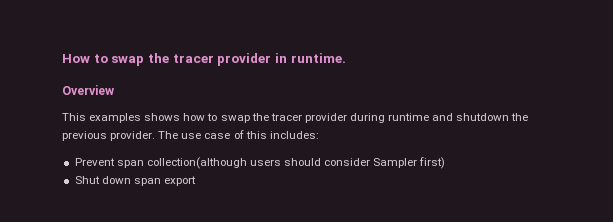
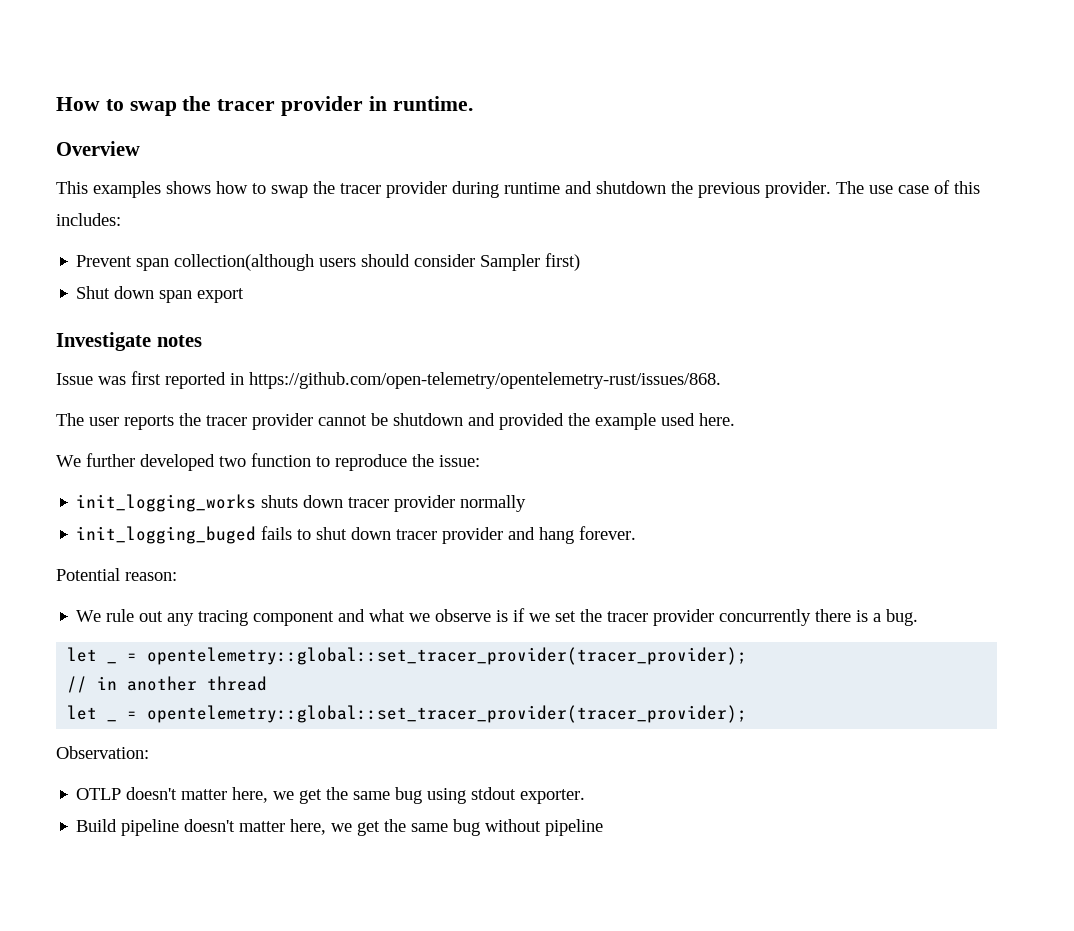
+ Investigate notes
+ Issue was first reported in https://github.com/open-telemetry/opentelemetry-rust/issues/868.
+ The user reports the tracer provider cannot be shutdown and provided the example used here.
+ We further developed two function to reproduce the issue:
+ init_logging_works shuts down tracer provider normally
+ init_logging_buged fails to shut down tracer provider and hang forever.
+ Potential reason:
+ We rule out any tracing component and what we observe is if we set the tracer provider concurrently there is a bug.
+ let _ = opentelemetry::global::set_tracer_provider(tracer_provider);
+ // in another thread
+ let _ = opentelemetry::global::set_tracer_provider(tracer_provider);
+ Observation:
+ OTLP doesn't matter here, we get the same bug using stdout exporter.
+ Build pipeline doesn't matter here, we get the same bug without pipeline

